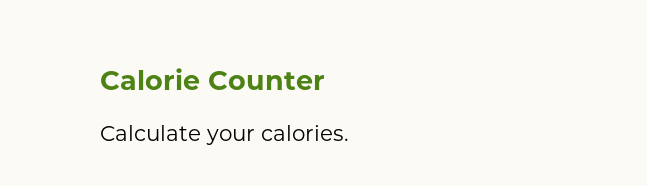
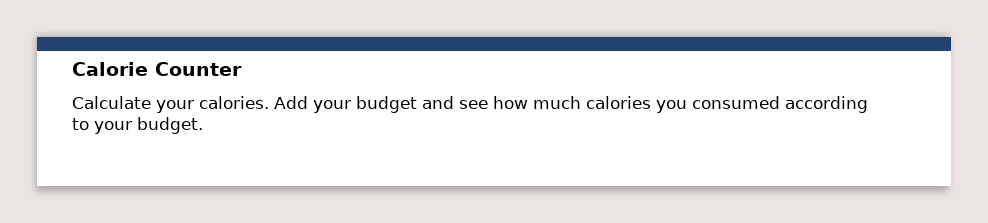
+ Add your budget and see how much calories you consumed according to your budget.

